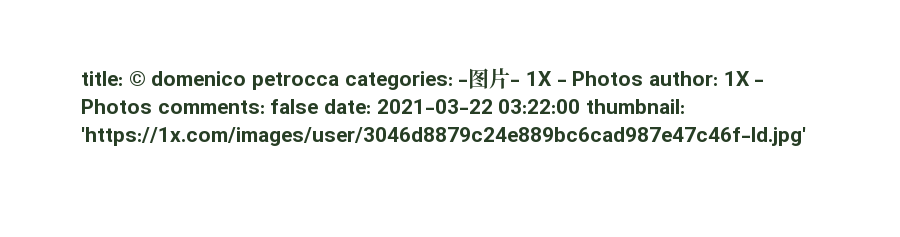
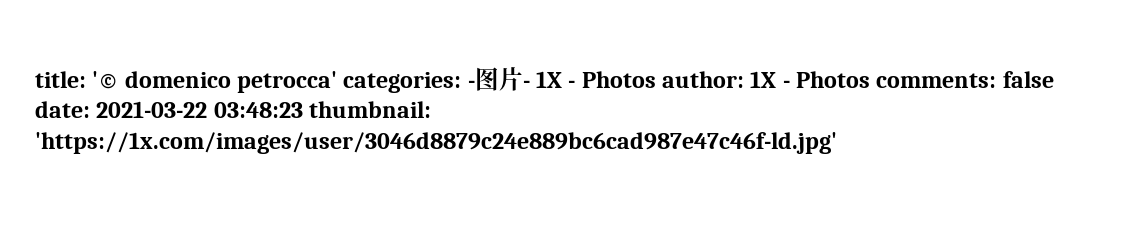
- title: © domenico petrocca categories: -图片- 1X - Photos author: 1X - Photos comments: false date: 2021-03-22 03:22:00 thumbnail: 'https://1x.com/images/user/3046d8879c24e889bc6cad987e47c46f-ld.jpg'
+ title: '© domenico petrocca' categories: -图片- 1X - Photos author: 1X - Photos comments: false date: 2021-03-22 03:48:23 thumbnail: 'https://1x.com/images/user/3046d8879c24e889bc6cad987e47c46f-ld.jpg'

